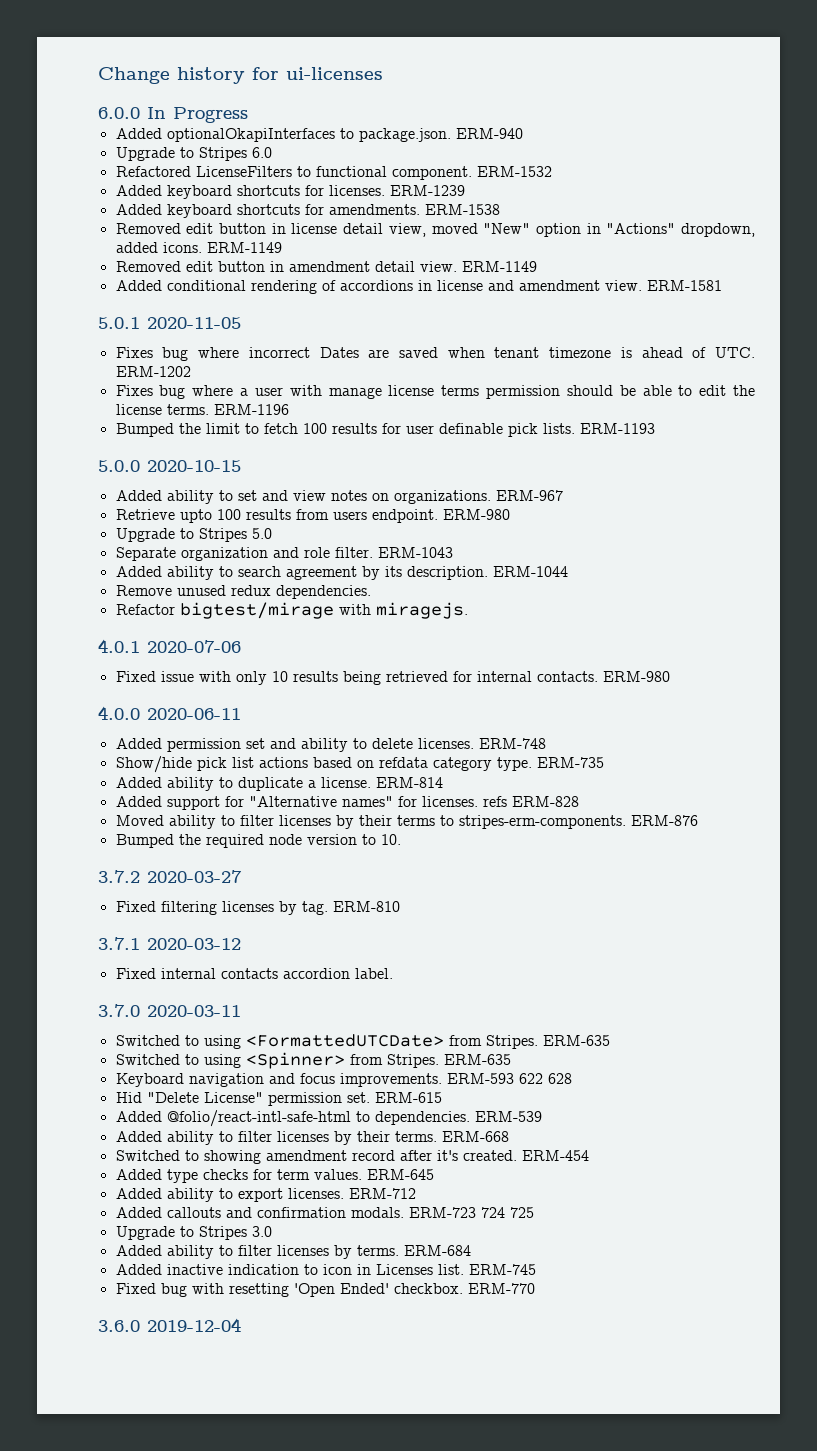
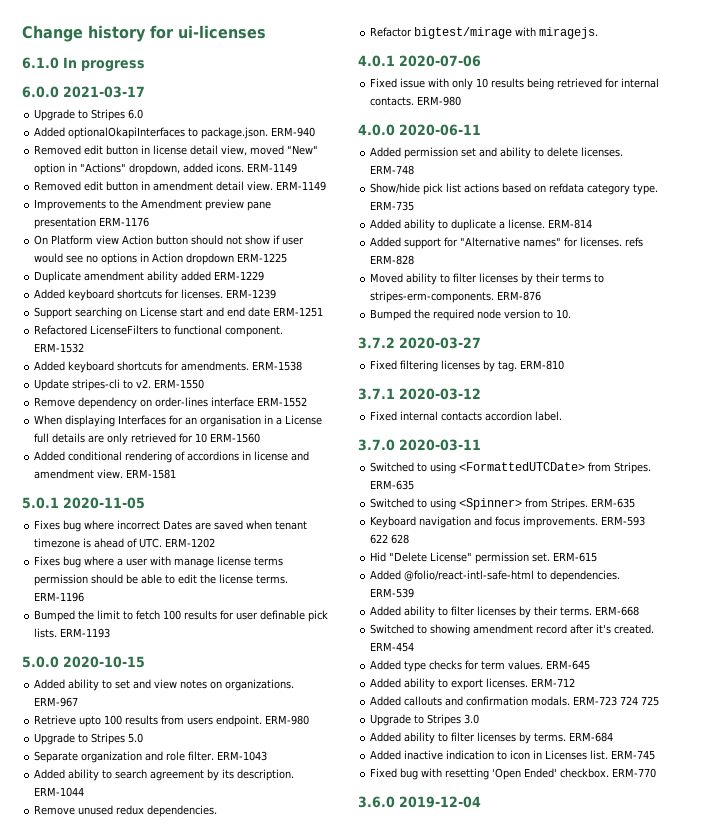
- 6.0.0 In Progress
+ 6.1.0 In progress
+ 6.0.0 2021-03-17
+ Upgrade to Stripes 6.0
- Upgrade to Stripes 6.0
- Refactored LicenseFilters to functional component. ERM-1532
- Added keyboard shortcuts for licenses. ERM-1239
- Added keyboard shortcuts for amendments. ERM-1538
+ Improvements to the Amendment preview pane presentation ERM-1176
+ On Platform view Action button should not show if user would see no options in Action dropdown ERM-1225
+ Duplicate amendment ability added ERM-1229
+ Added keyboard shortcuts for licenses. ERM-1239
+ Support searching on License start and end date ERM-1251
+ Refactored LicenseFilters to functional component. ERM-1532
+ Added keyboard shortcuts for amendments. ERM-1538
+ Update stripes-cli to v2. ERM-1550
+ Remove dependency on order-lines interface ERM-1552
+ When displaying Interfaces for an organisation in a License full details are only retrieved for 10 ERM-1560

